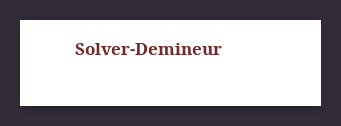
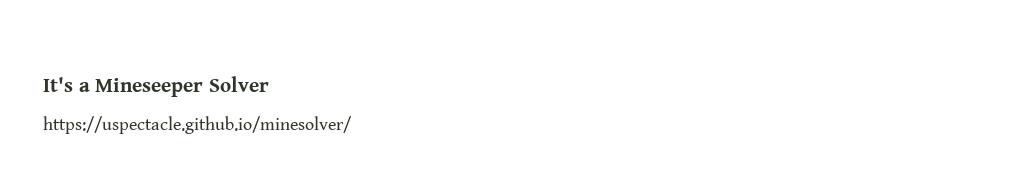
- Solver-Demineur
+ It's a Mineseeper Solver
+ https://uspectacle.github.io/minesolver/

